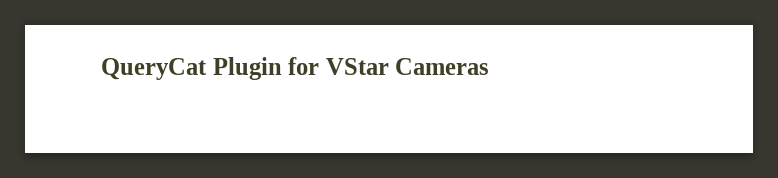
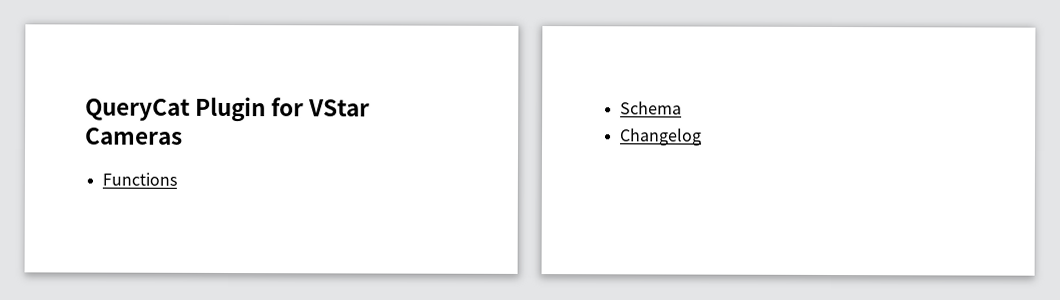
+ Functions
+ Schema
+ Changelog

